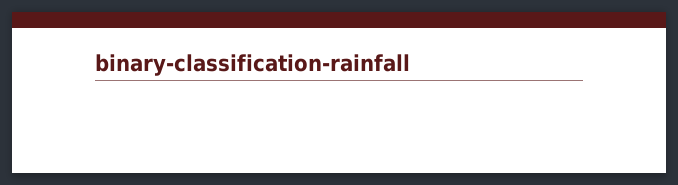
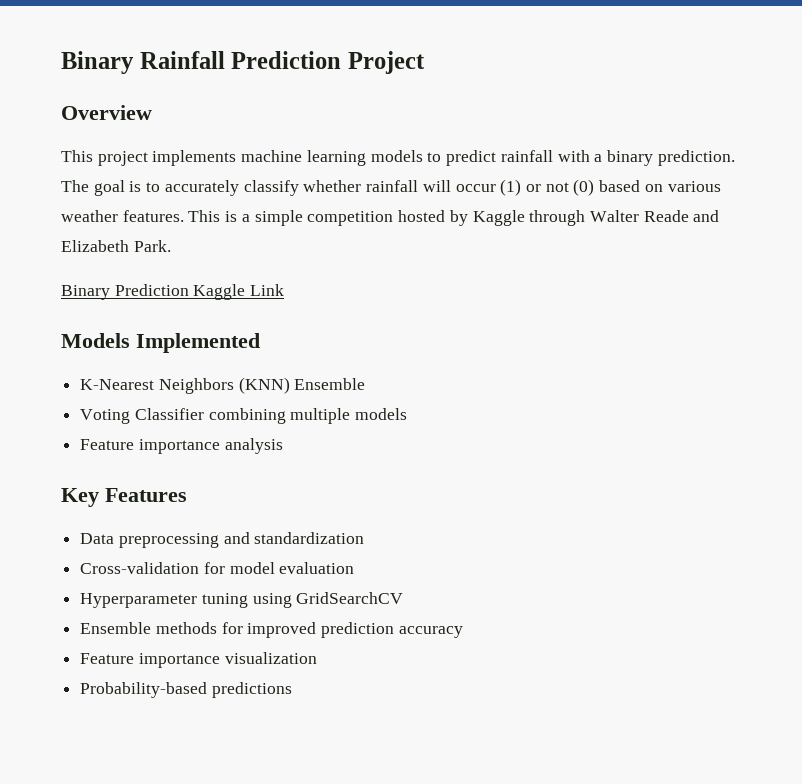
- binary-classification-rainfall
+ Binary Rainfall Prediction Project
+ Overview
+ This project implements machine learning models to predict rainfall with a binary prediction. The goal is to accurately classify whether rainfall will occur (1) or not (0) based on various weather features. This is a simple competition hosted by Kaggle through Walter Reade and Elizabeth Park.
+ Binary Prediction Kaggle Link
+ Models Implemented
+ K-Nearest Neighbors (KNN) Ensemble
+ Voting Classifier combining multiple models
+ Feature importance analysis
+ Key Features
+ Data preprocessing and standardization
+ Cross-validation for model evaluation
+ Hyperparameter tuning using GridSearchCV
+ Ensemble methods for improved prediction accuracy
+ Feature importance visualization
+ Probability-based predictions

